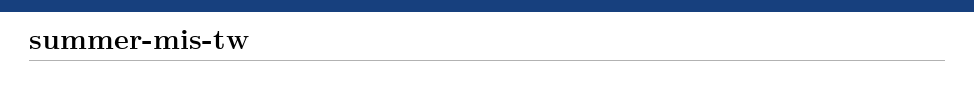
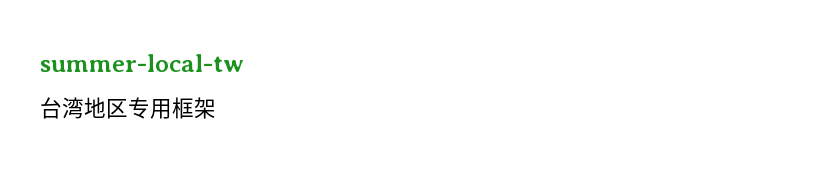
- summer-mis-tw
+ summer-local-tw
+ 台湾地区专用框架

